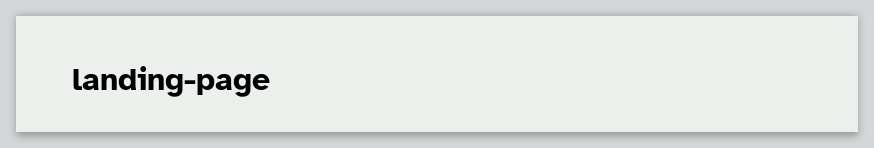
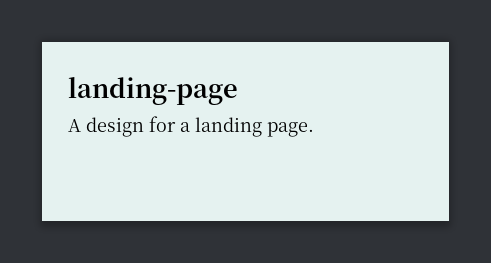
+ A design for a landing page.

